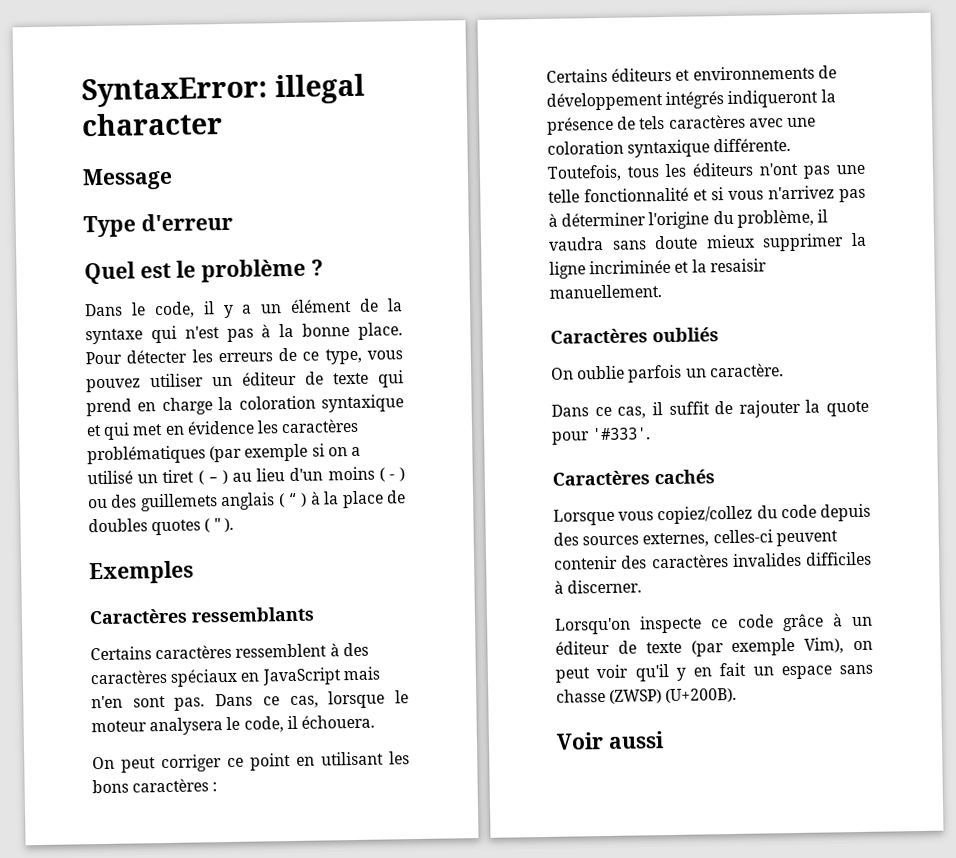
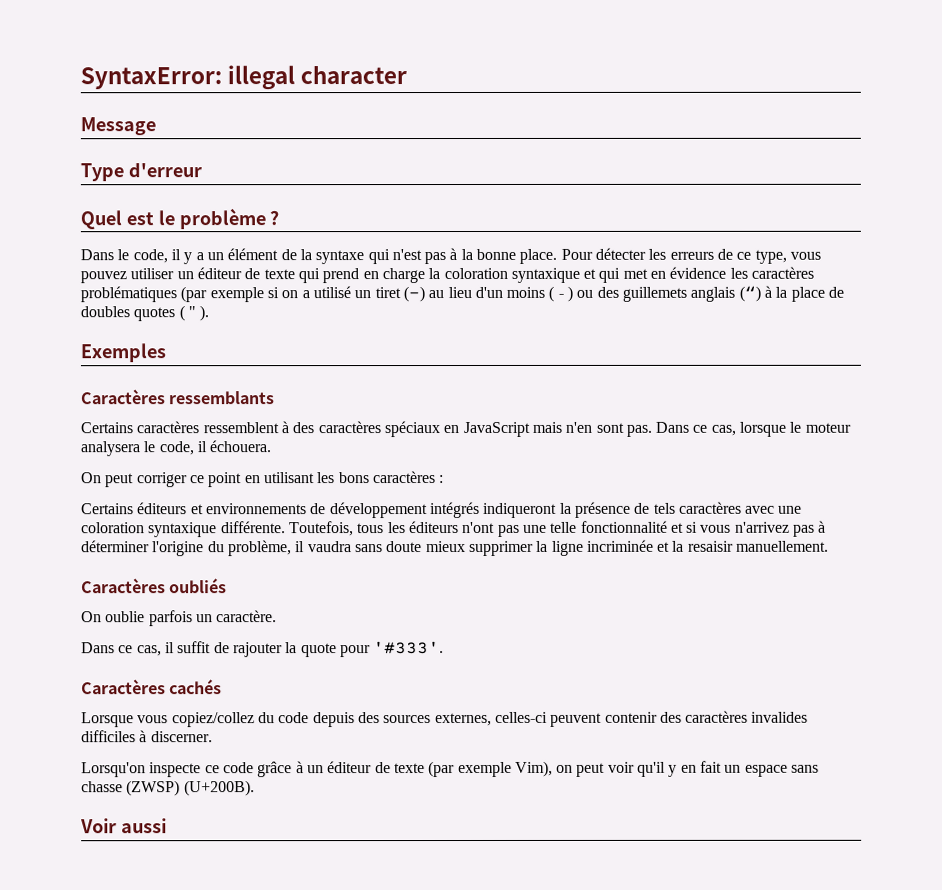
- Pour détecter les erreurs de ce type, vous pouvez utiliser un éditeur de texte qui prend en charge la coloration syntaxique et qui met en évidence les caractères problématiques (par exemple si on a utilisé un tiret ( – ) au lieu d'un moins ( - ) ou des guillemets anglais ( “ ) à la place de doubles quotes ( " ).
+ Pour détecter les erreurs de ce type, vous pouvez utiliser un éditeur de texte qui prend en charge la coloration syntaxique et qui met en évidence les caractères problématiques (par exemple si on a utilisé un tiret (–) au lieu d'un moins ( - ) ou des guillemets anglais (“) à la place de doubles quotes ( " ).

